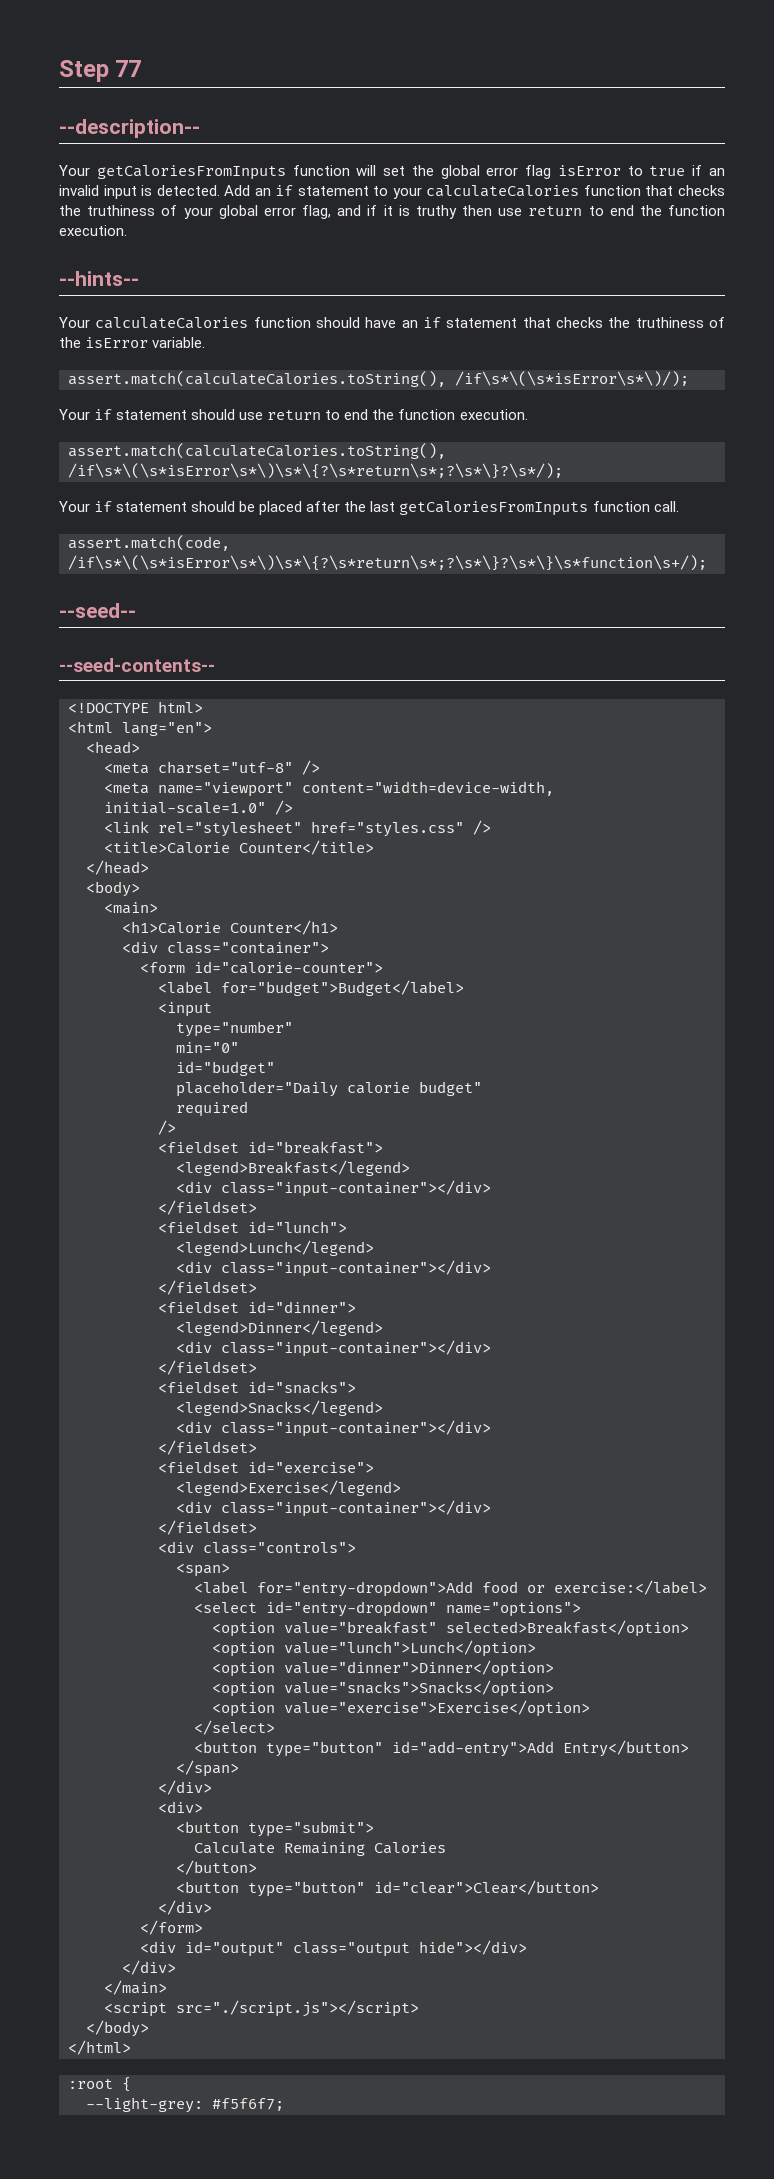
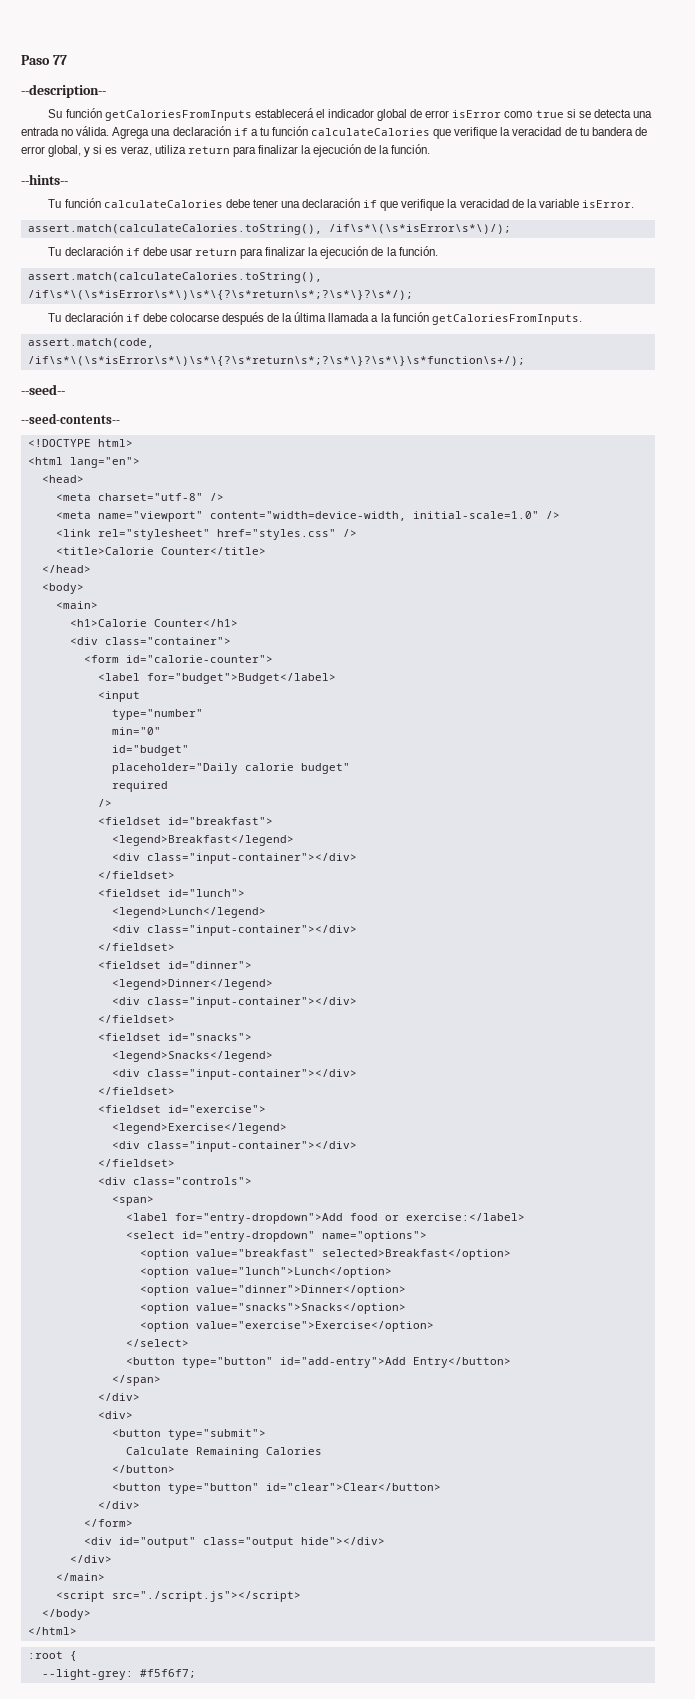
- Step 77
+ Paso 77
- Your getCaloriesFromInputs function will set the global error flag isError to true if an invalid input is detected. Add an if statement to your calculateCalories function that checks the truthiness of your global error flag, and if it is truthy then use return to end the function execution.
+ Su función getCaloriesFromInputs establecerá el indicador global de error isError como true si se detecta una entrada no válida. Agrega una declaración if a tu función calculateCalories que verifique la veracidad de tu bandera de error global, y si es veraz, utiliza return para finalizar la ejecución de la función.
  --hints--
- Your calculateCalories function should have an if statement that checks the truthiness of the isError variable.
+ Tu función calculateCalories debe tener una declaración if que verifique la veracidad de la variable isError.
  assert.match(calculateCalories.toString(), /if\s*\(\s*isError\s*\)/);
- Your if statement should use return to end the function execution.
+ Tu declaración if debe usar return para finalizar la ejecución de la función.
  assert.match(calculateCalories.toString(), /if\s*\(\s*isError\s*\)\s*\{?\s*return\s*;?\s*\}?\s*/);
- Your if statement should be placed after the last getCaloriesFromInputs function call.
+ Tu declaración if debe colocarse después de la última llamada a la función getCaloriesFromInputs.

